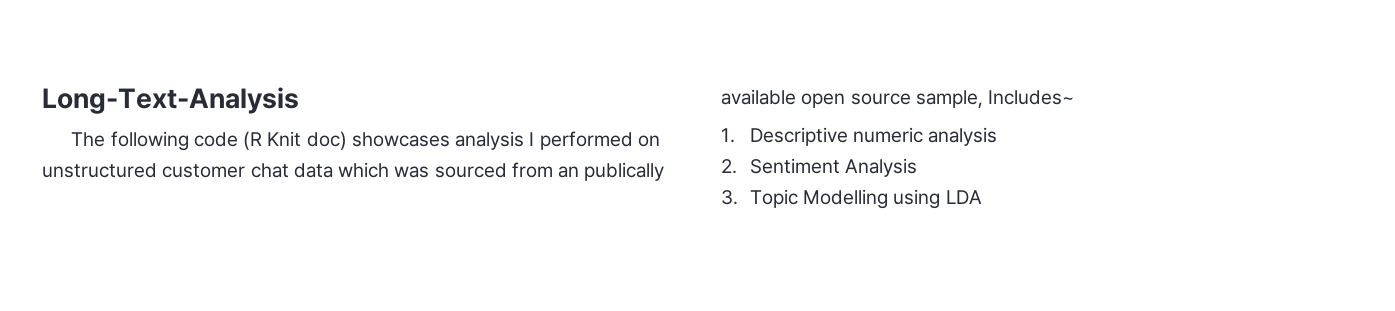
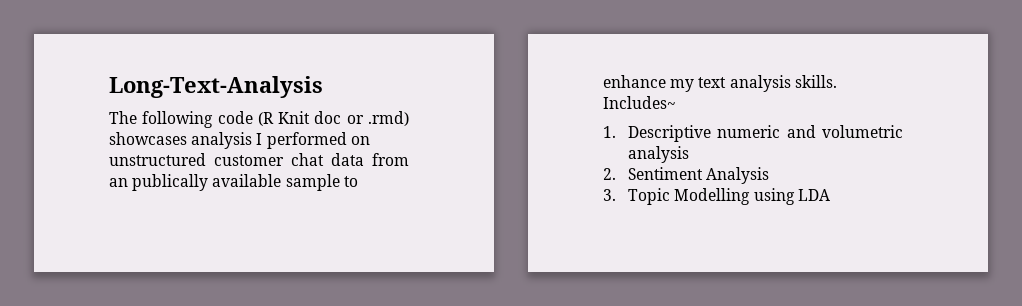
- The following code (R Knit doc) showcases analysis I performed on unstructured customer chat data which was sourced from an publically available open source sample, Includes~
+ The following code (R Knit doc or .rmd) showcases analysis I performed on unstructured customer chat data from an publically available sample to enhance my text analysis skills. Includes~
- 1. Descriptive numeric analysis
+ 1. Descriptive numeric and volumetric analysis

